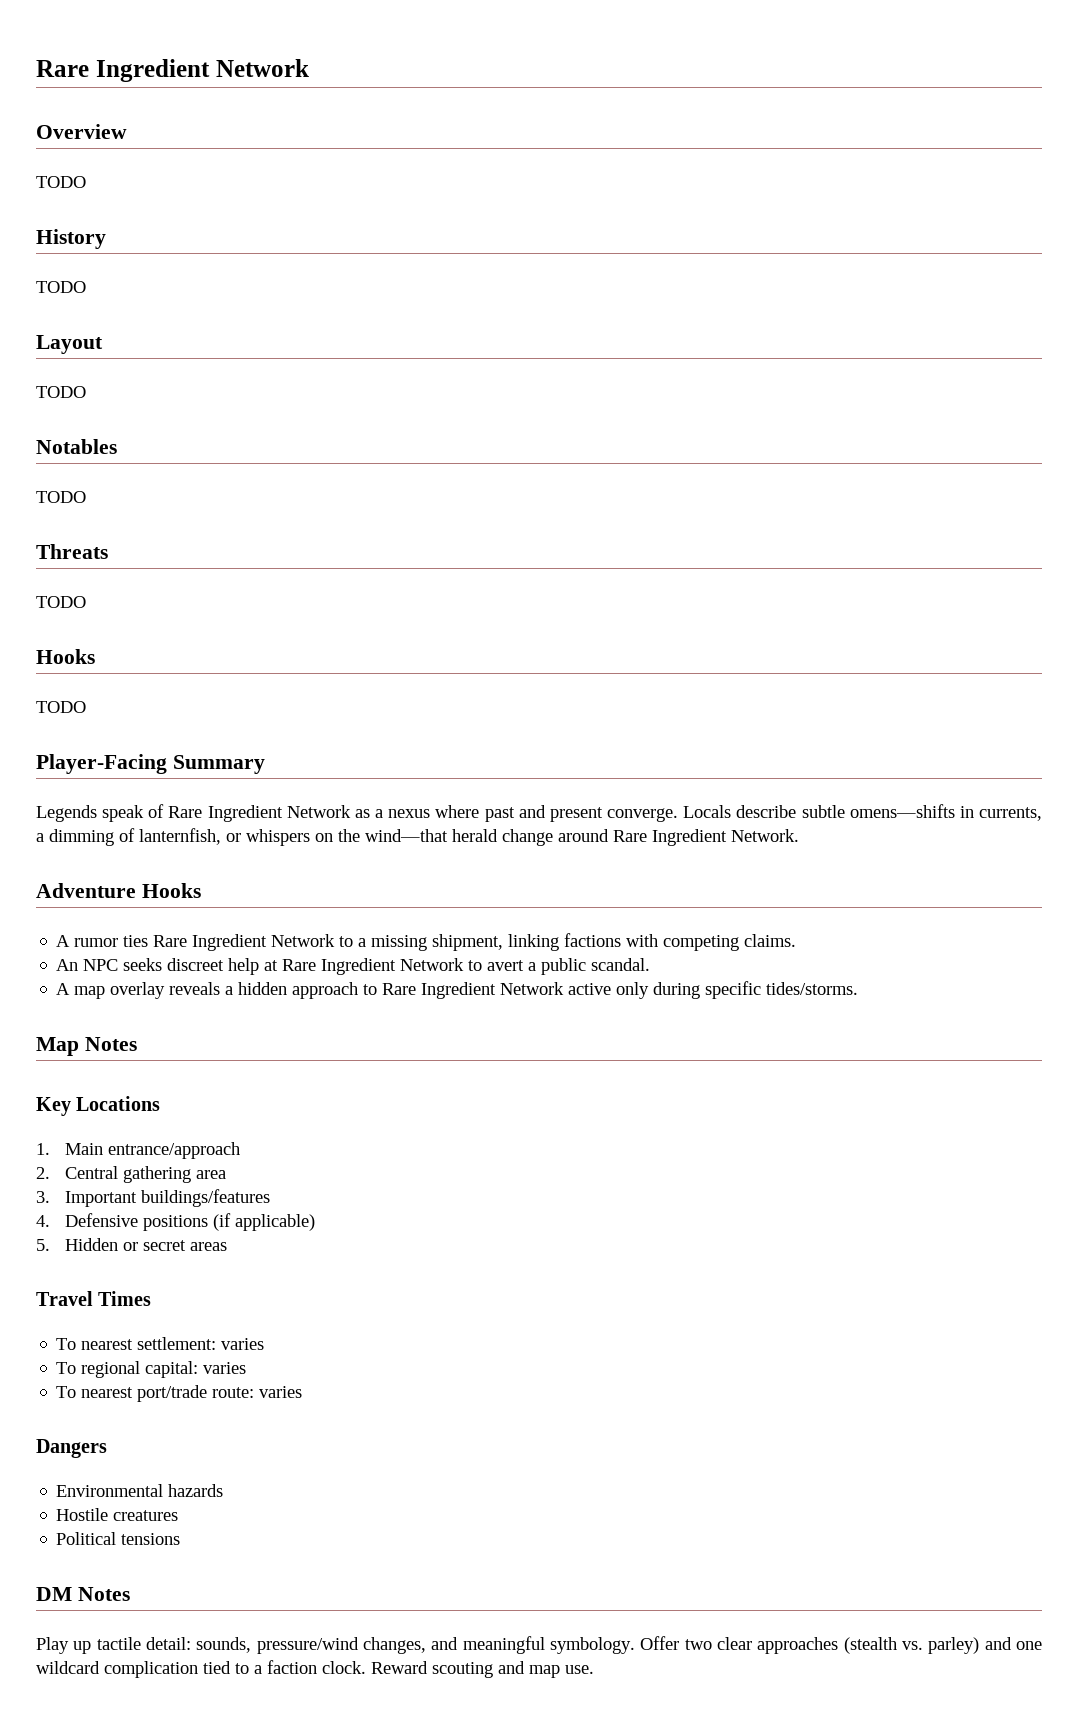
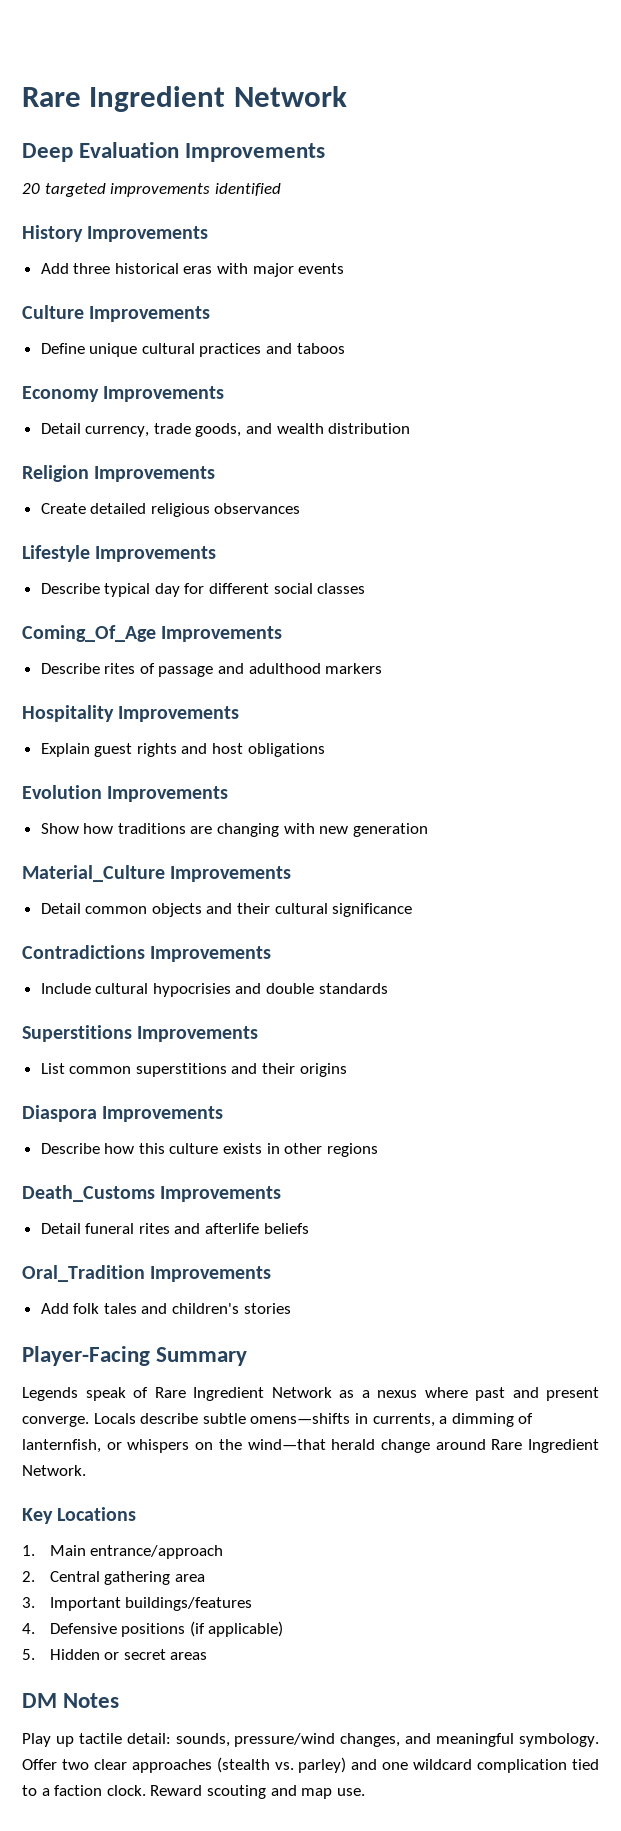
- Overview
- TODO
- History
- TODO
- Layout
- TODO
- Notables
- TODO
- Threats
- TODO
- Hooks
- TODO
+ Deep Evaluation Improvements
+ 20 targeted improvements identified
+ History Improvements
+ Add three historical eras with major events
+ Culture Improvements
+ Define unique cultural practices and taboos
+ Economy Improvements
+ Detail currency, trade goods, and wealth distribution
+ Religion Improvements
+ Create detailed religious observances
+ Lifestyle Improvements
+ Describe typical day for different social classes
+ Coming_Of_Age Improvements
+ Describe rites of passage and adulthood markers
+ Hospitality Improvements
+ Explain guest rights and host obligations
+ Evolution Improvements
+ Show how traditions are changing with new generation
+ Material_Culture Improvements
+ Detail common objects and their cultural significance
+ Contradictions Improvements
+ Include cultural hypocrisies and double standards
+ Superstitions Improvements
+ List common superstitions and their origins
+ Diaspora Improvements
+ Describe how this culture exists in other regions
+ Death_Customs Improvements
+ Detail funeral rites and afterlife beliefs
+ Oral_Tradition Improvements
+ Add folk tales and children's stories
- Adventure Hooks
- A rumor ties Rare Ingredient Network to a missing shipment, linking factions with competing claims.
- An NPC seeks discreet help at Rare Ingredient Network to avert a public scandal.
- A map overlay reveals a hidden approach to Rare Ingredient Network active only during specific tides/storms.
- Map Notes
- Travel Times
- To nearest settlement: varies
- To regional capital: varies
- To nearest port/trade route: varies
- Dangers
- Environmental hazards
- Hostile creatures
- Political tensions

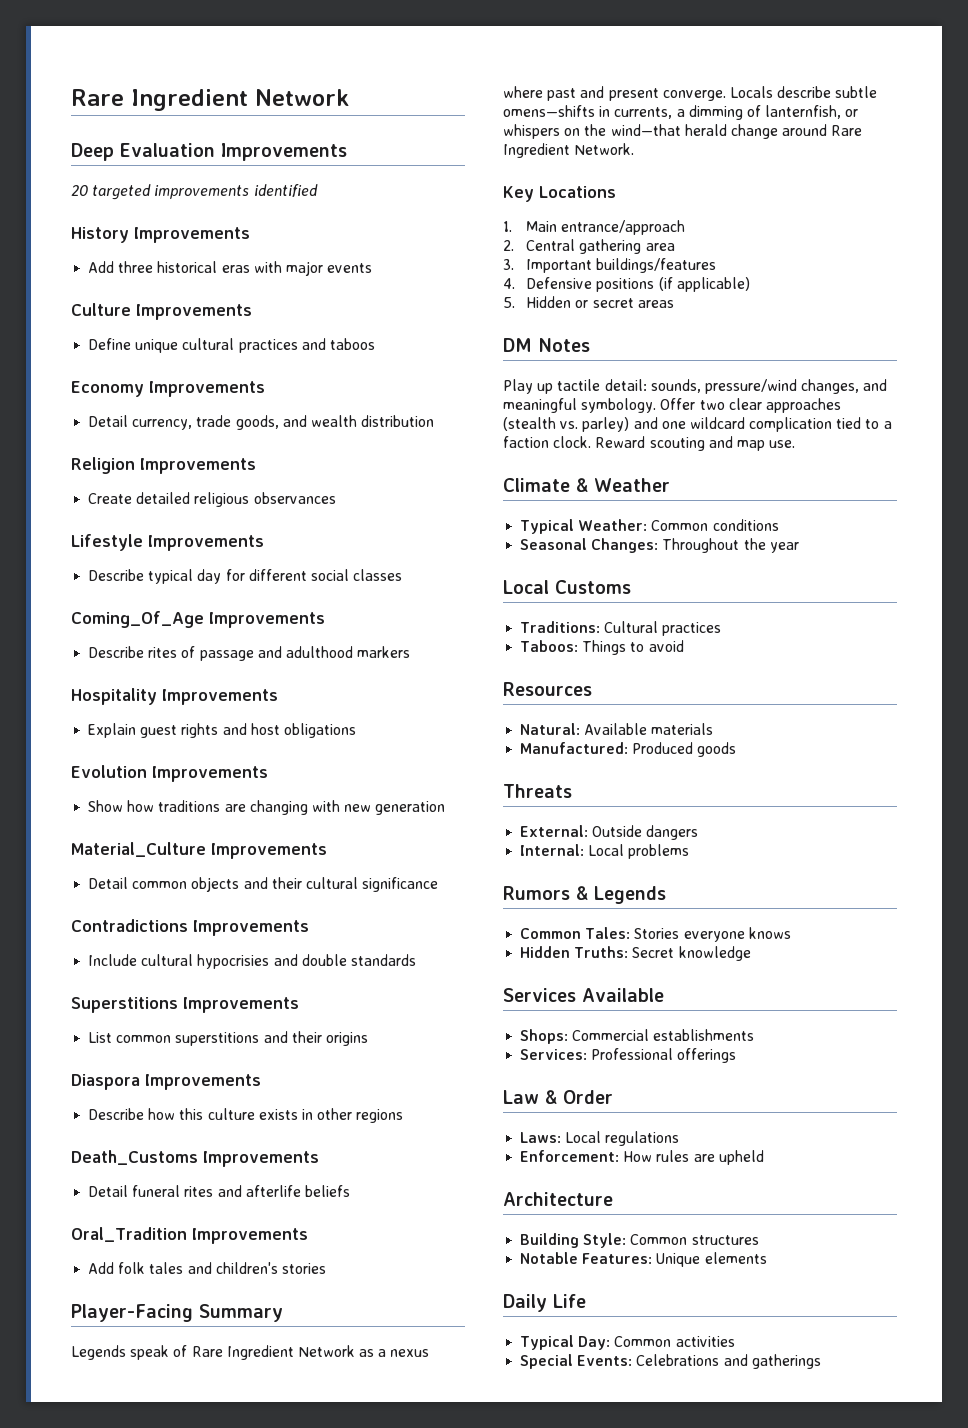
+ Climate & Weather
+ Typical Weather: Common conditions
+ Seasonal Changes: Throughout the year
+ Local Customs
+ Traditions: Cultural practices
+ Taboos: Things to avoid
+ Resources
+ Natural: Available materials
+ Manufactured: Produced goods
+ Threats
+ External: Outside dangers
+ Internal: Local problems
+ Rumors & Legends
+ Common Tales: Stories everyone knows
+ Hidden Truths: Secret knowledge
+ Services Available
+ Shops: Commercial establishments
+ Services: Professional offerings
+ Law & Order
+ Laws: Local regulations
+ Enforcement: How rules are upheld
+ Architecture
+ Building Style: Common structures
+ Notable Features: Unique elements
+ Daily Life
+ Typical Day: Common activities
+ Special Events: Celebrations and gatherings

